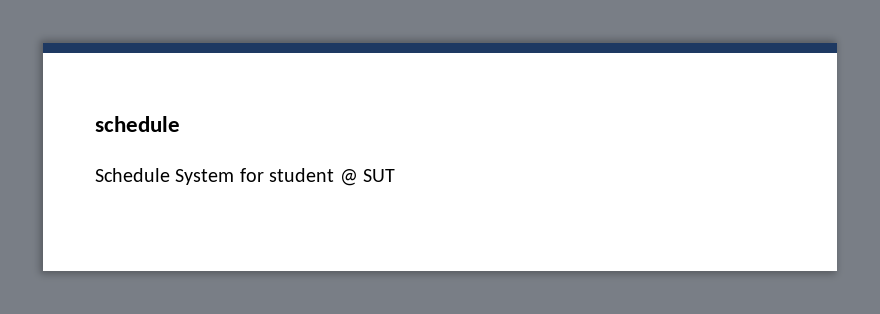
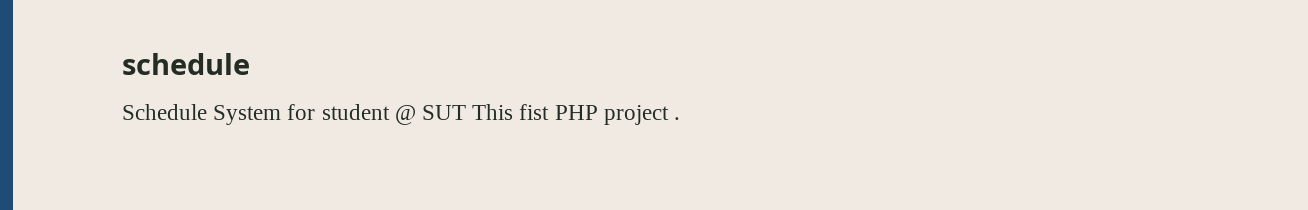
- Schedule System for student @ SUT
+ Schedule System for student @ SUT This fist PHP project .

